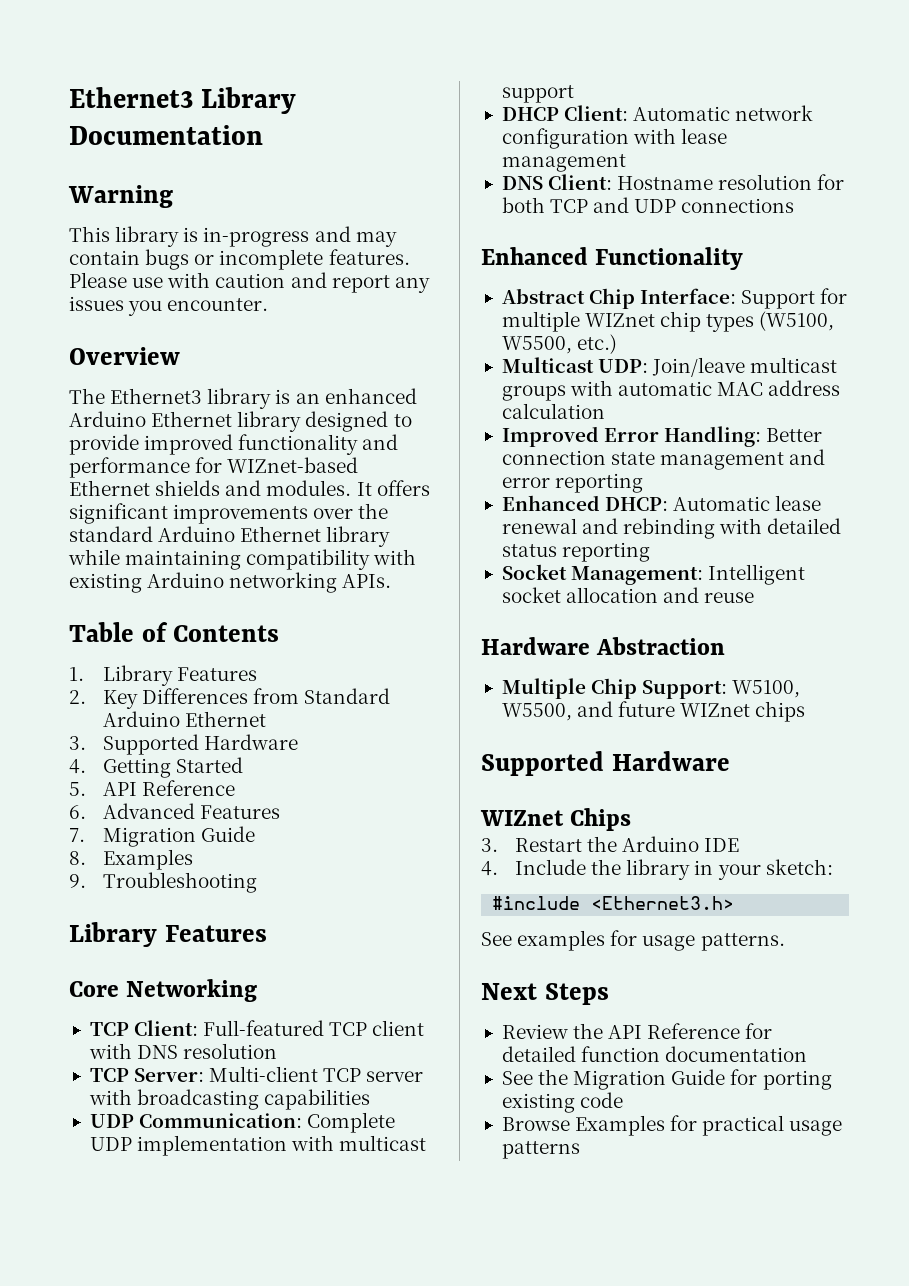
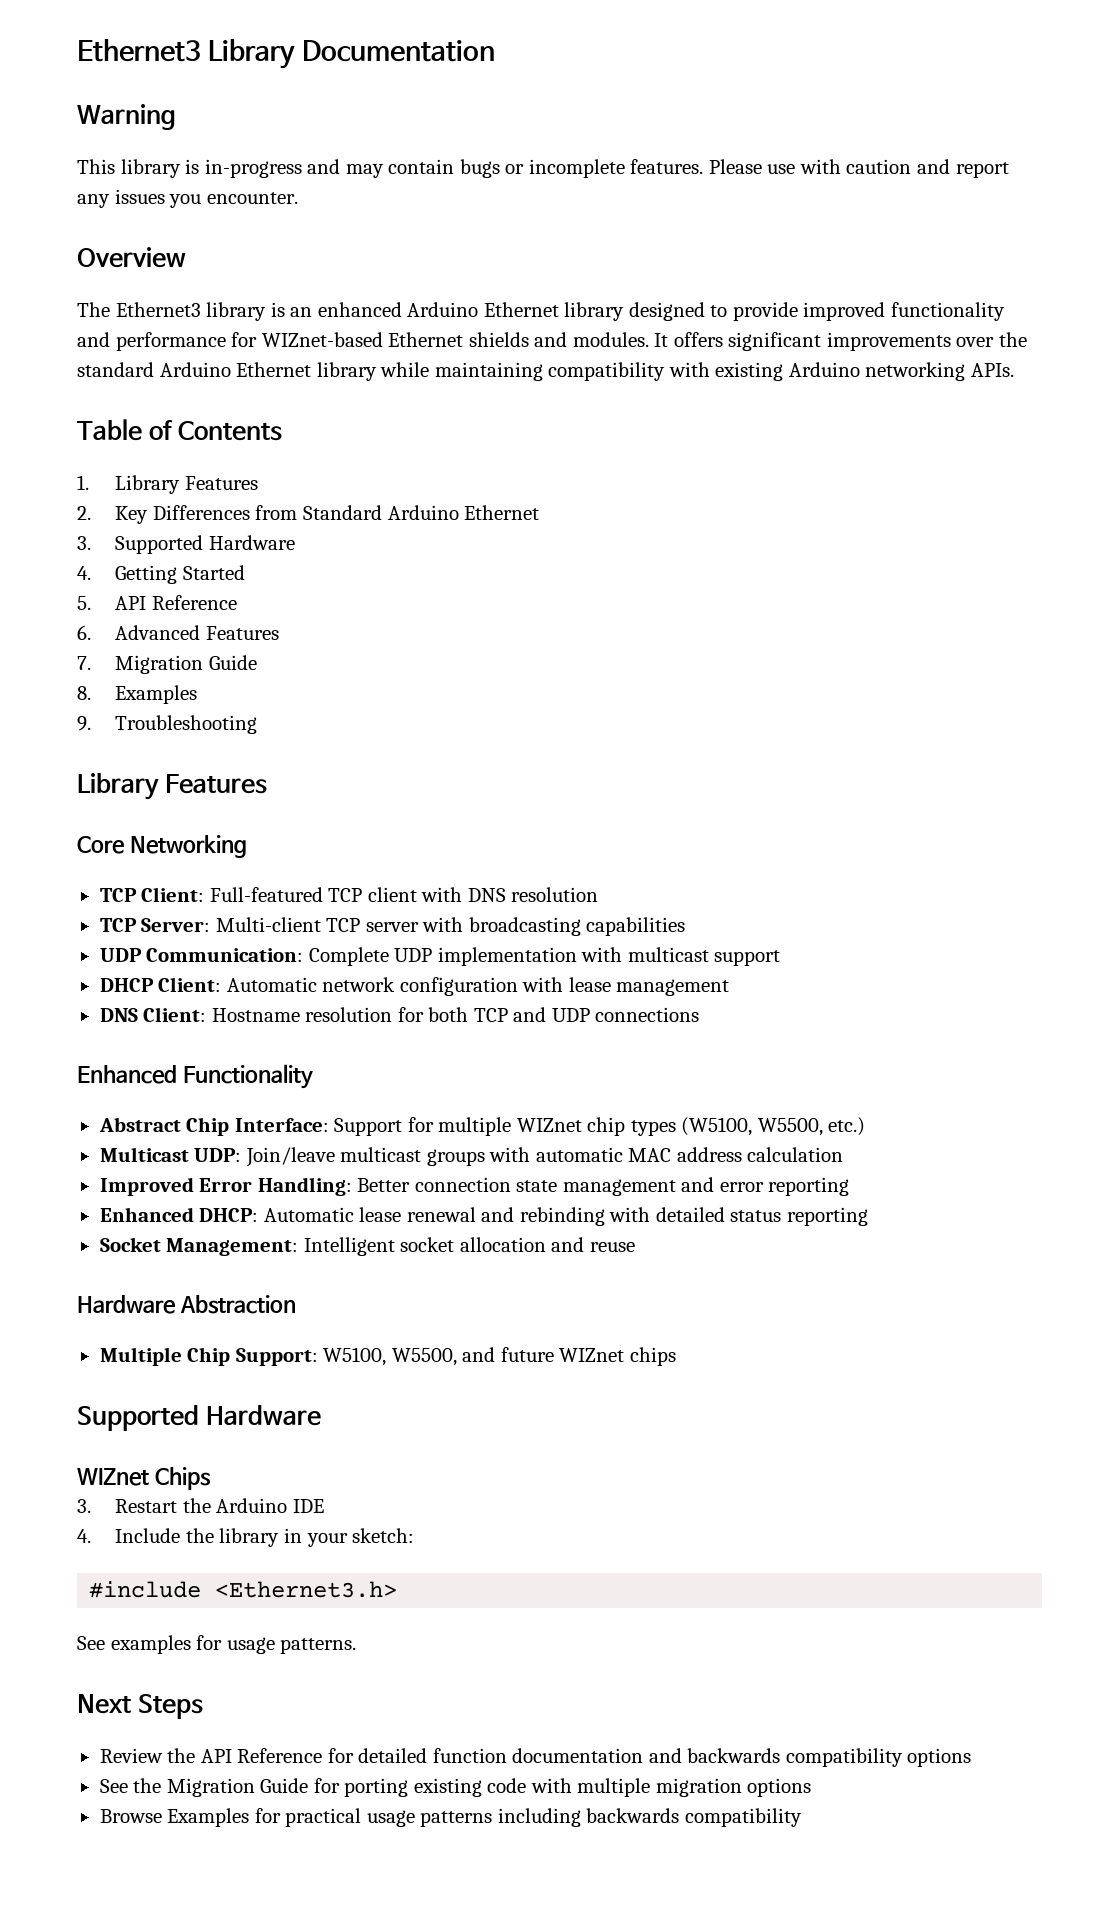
- Review the API Reference for detailed function documentation
+ Review the API Reference for detailed function documentation and backwards compatibility options
- See the Migration Guide for porting existing code
+ See the Migration Guide for porting existing code with multiple migration options
- Browse Examples for practical usage patterns
+ Browse Examples for practical usage patterns including backwards compatibility

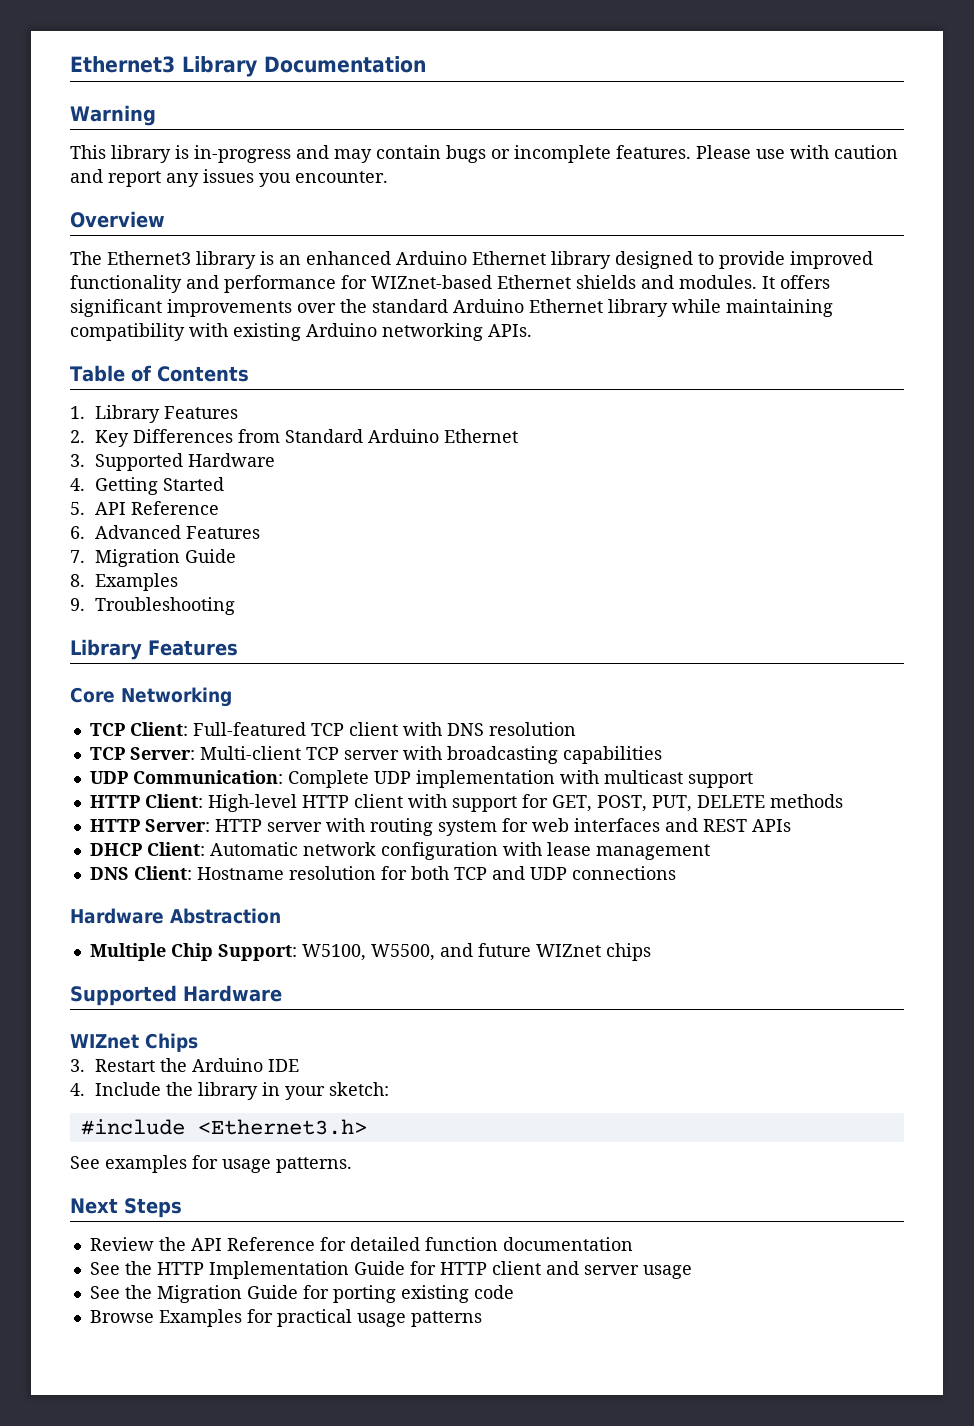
+ HTTP Client: High-level HTTP client with support for GET, POST, PUT, DELETE methods
+ HTTP Server: HTTP server with routing system for web interfaces and REST APIs
- Enhanced Functionality
- Abstract Chip Interface: Support for multiple WIZnet chip types (W5100, W5500, etc.)
- Multicast UDP: Join/leave multicast groups with automatic MAC address calculation
- Improved Error Handling: Better connection state management and error reporting
- Enhanced DHCP: Automatic lease renewal and rebinding with detailed status reporting
- Socket Management: Intelligent socket allocation and reuse
- Review the API Reference for detailed function documentation and backwards compatibility options
+ Review the API Reference for detailed function documentation
+ See the HTTP Implementation Guide for HTTP client and server usage
- See the Migration Guide for porting existing code with multiple migration options
+ See the Migration Guide for porting existing code
- Browse Examples for practical usage patterns including backwards compatibility
+ Browse Examples for practical usage patterns

